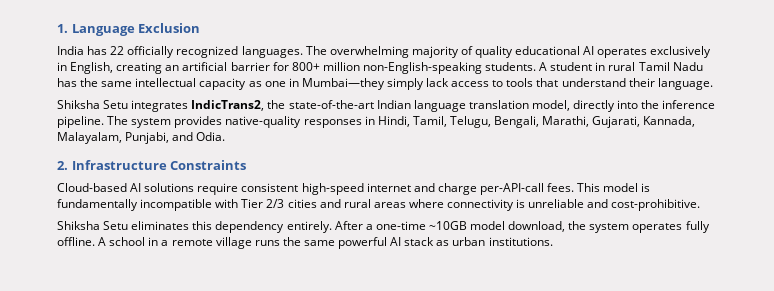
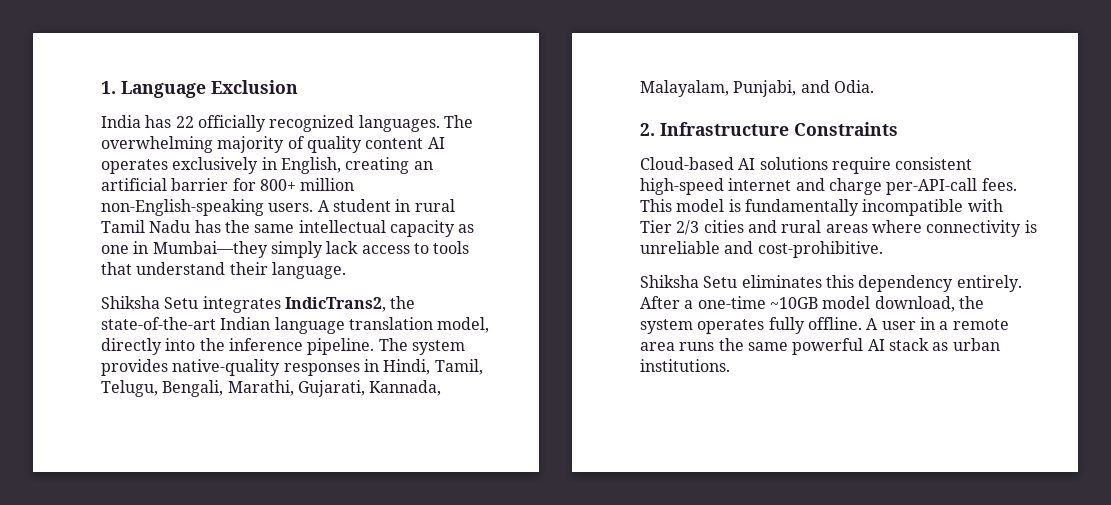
- The overwhelming majority of quality educational AI operates exclusively in English, creating an artificial barrier for 800+ million non-English-speaking students.
+ The overwhelming majority of quality content AI operates exclusively in English, creating an artificial barrier for 800+ million non-English-speaking users.
- A school in a remote village runs the same powerful AI stack as urban institutions.
+ A user in a remote area runs the same powerful AI stack as urban institutions.

